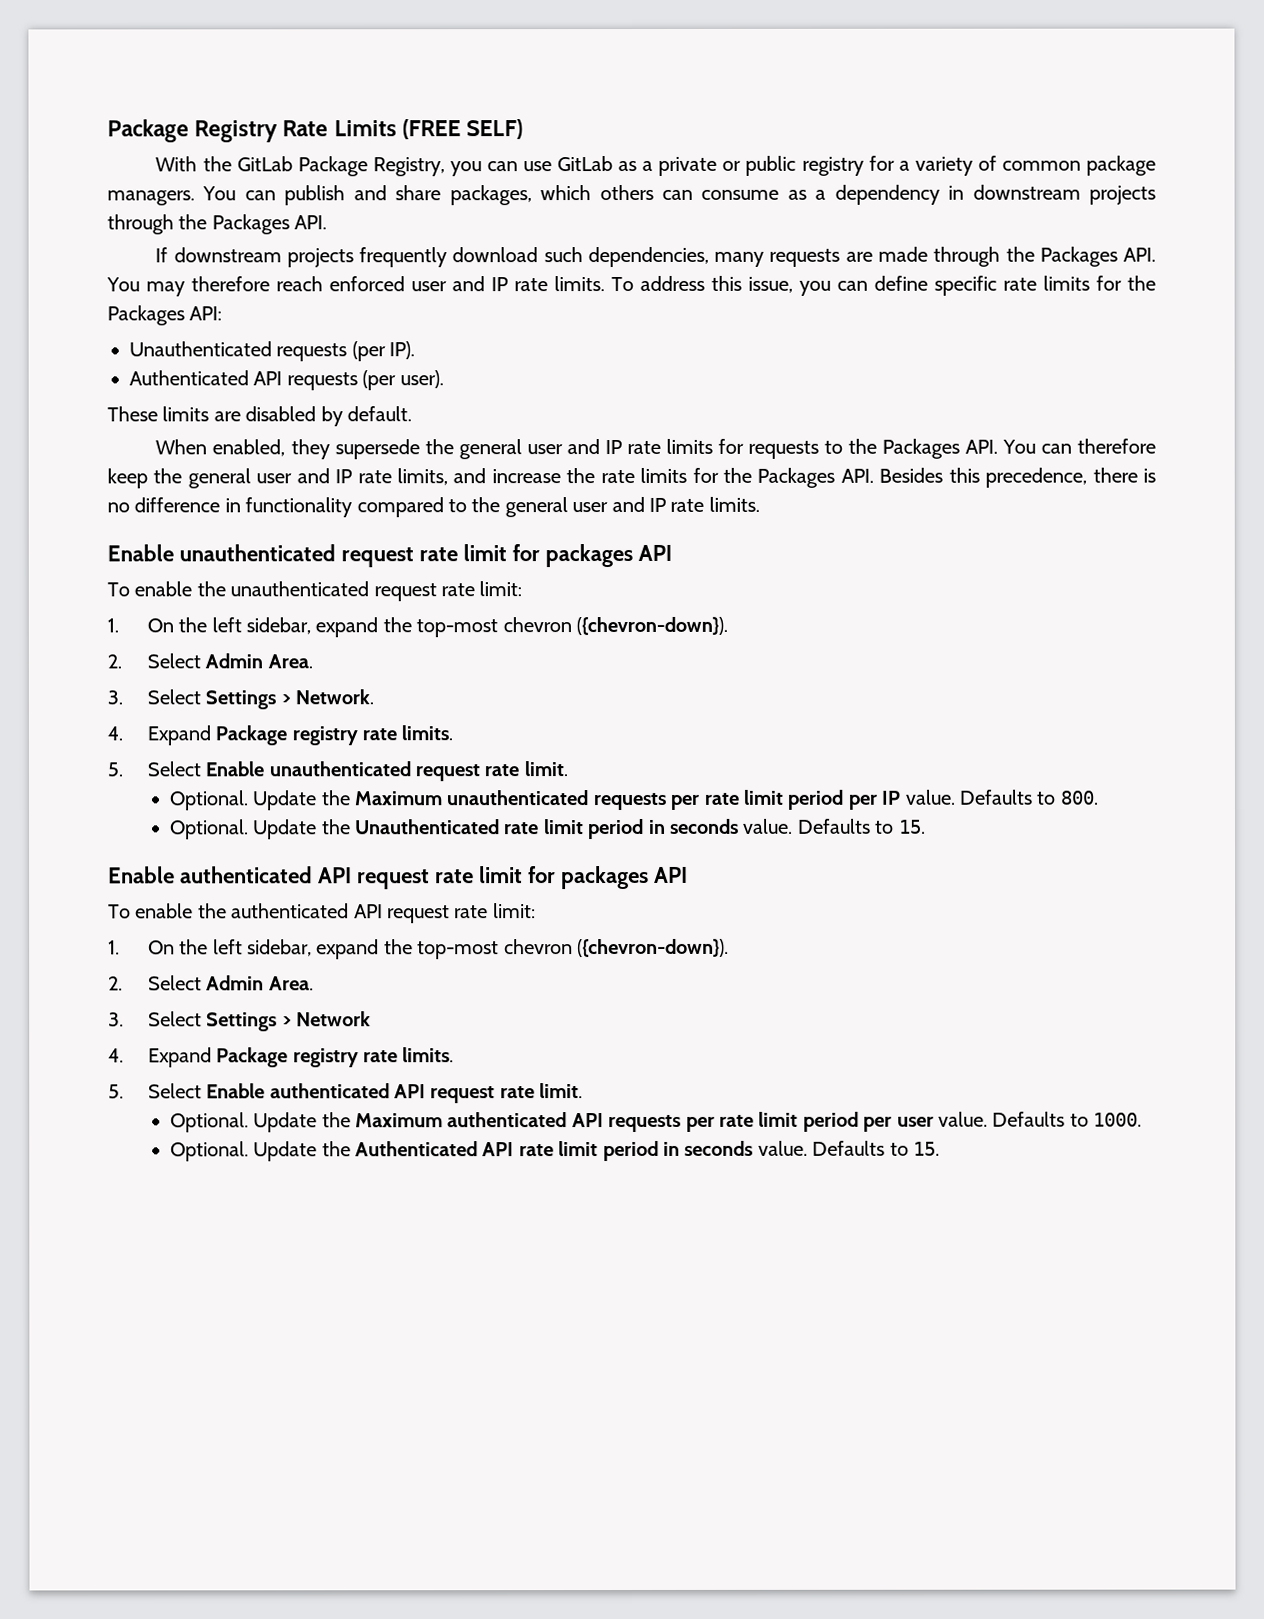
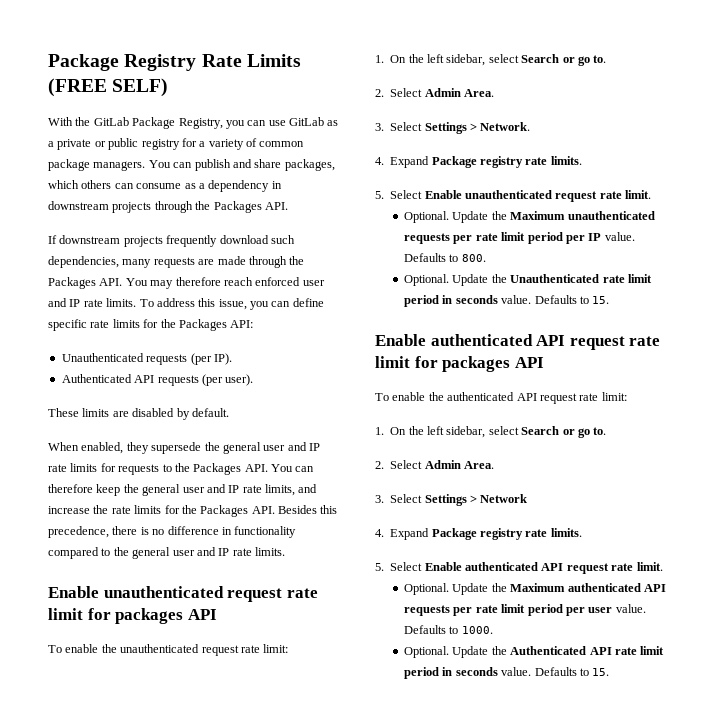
  To enable the unauthenticated request rate limit:
- 1. On the left sidebar, expand the top-most chevron ({chevron-down}).
+ 1. On the left sidebar, select Search or go to.
  To enable the authenticated API request rate limit:
- 1. On the left sidebar, expand the top-most chevron ({chevron-down}).
+ 1. On the left sidebar, select Search or go to.

